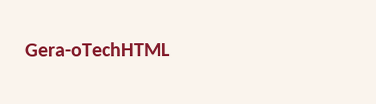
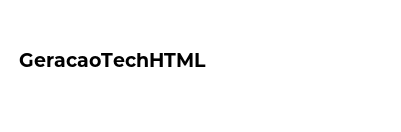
- Gera-oTechHTML
+ GeracaoTechHTML

